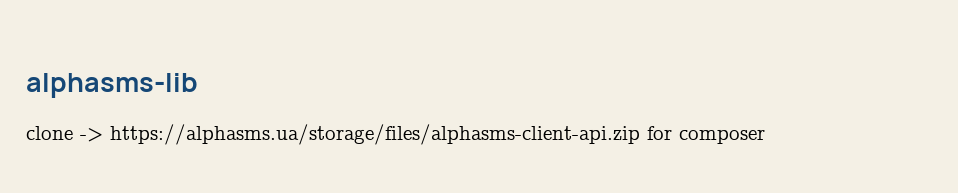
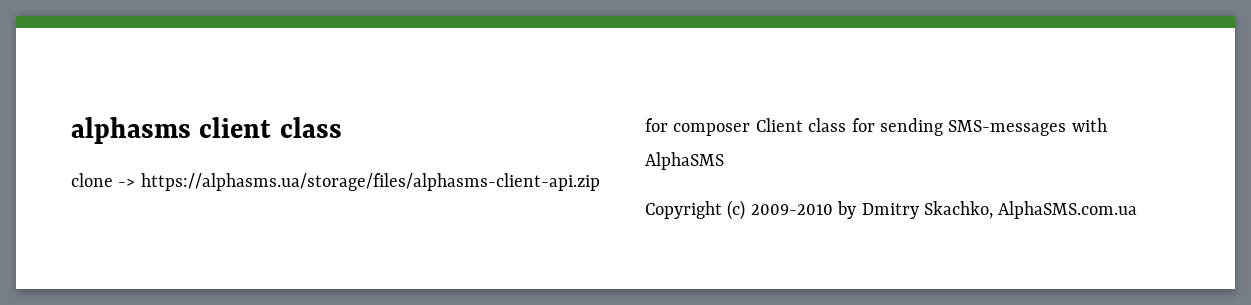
- alphasms-lib
+ alphasms client class
- clone -> https://alphasms.ua/storage/files/alphasms-client-api.zip for composer
+ clone -> https://alphasms.ua/storage/files/alphasms-client-api.zip for composer Client class for sending SMS-messages with AlphaSMS
+ Copyright (c) 2009-2010 by Dmitry Skachko, AlphaSMS.com.ua

